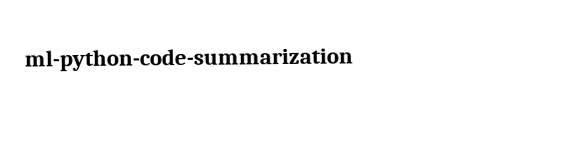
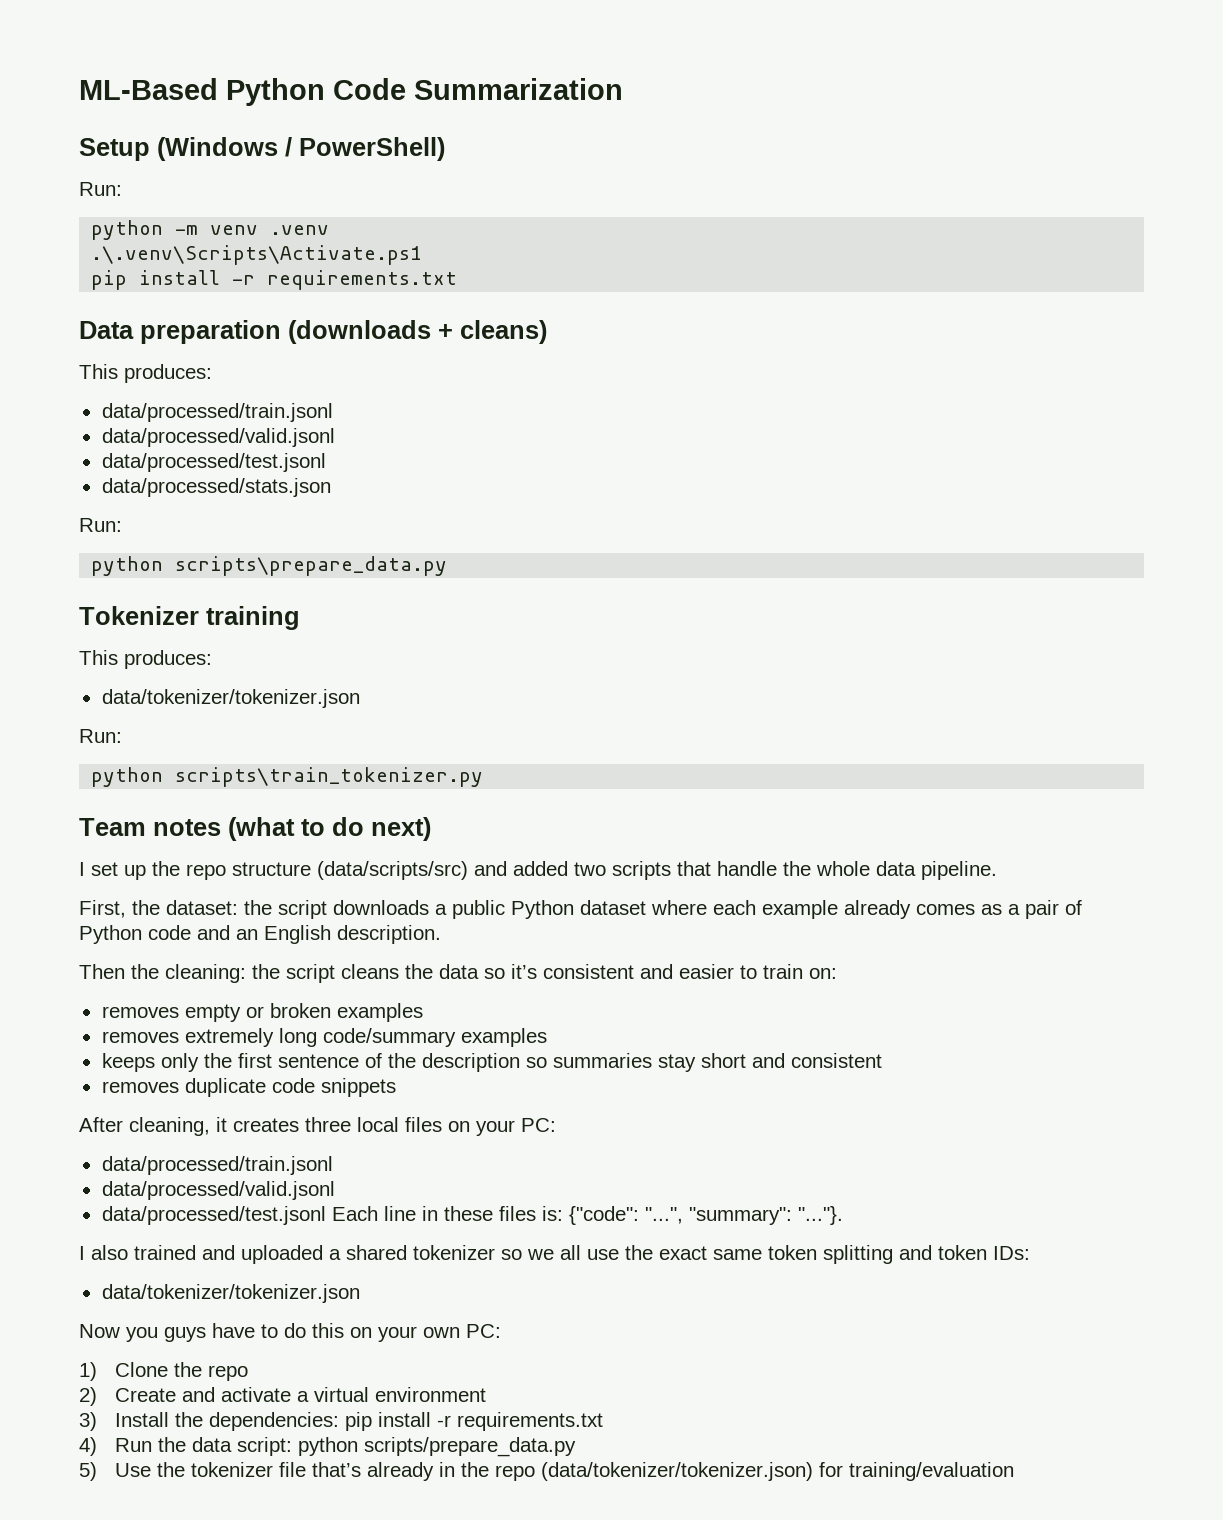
- ml-python-code-summarization
+ ML-Based Python Code Summarization
+ Setup (Windows / PowerShell)
+ Run:
+ python -m venv .venv
+ .\.venv\Scripts\Activate.ps1
+ pip install -r requirements.txt
+ Data preparation (downloads + cleans)
+ This produces:
+ data/processed/train.jsonl
+ data/processed/valid.jsonl
+ data/processed/test.jsonl
+ data/processed/stats.json
+ Run:
+ python scripts\prepare_data.py
+ Tokenizer training
+ This produces:
+ data/tokenizer/tokenizer.json
+ Run:
+ python scripts\train_tokenizer.py
+ Team notes (what to do next)
+ I set up the repo structure (data/scripts/src) and added two scripts that handle the whole data pipeline.
+ First, the dataset: the script downloads a public Python dataset where each example already comes as a pair of Python code and an English description.
+ Then the cleaning: the script cleans the data so it’s consistent and easier to train on:
+ removes empty or broken examples
+ removes extremely long code/summary examples
+ keeps only the first sentence of the description so summaries stay short and consistent
+ removes duplicate code snippets
+ After cleaning, it creates three local files on your PC:
+ data/processed/train.jsonl
+ data/processed/valid.jsonl
+ data/processed/test.jsonl Each line in these files is: {"code": "...", "summary": "..."}.
+ I also trained and uploaded a shared tokenizer so we all use the exact same token splitting and token IDs:
+ data/tokenizer/tokenizer.json
+ Now you guys have to do this on your own PC:
+ 1) Clone the repo
+ 2) Create and activate a virtual environment
+ 3) Install the dependencies: pip install -r requirements.txt
+ 4) Run the data script: python scripts/prepare_data.py
+ 5) Use the tokenizer file that’s already in the repo (data/tokenizer/tokenizer.json) for training/evaluation

